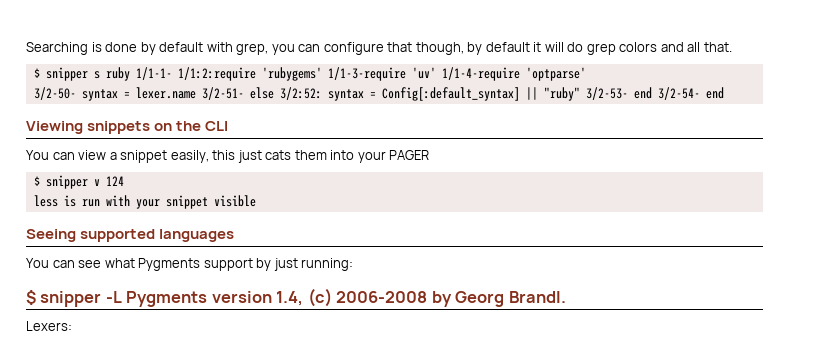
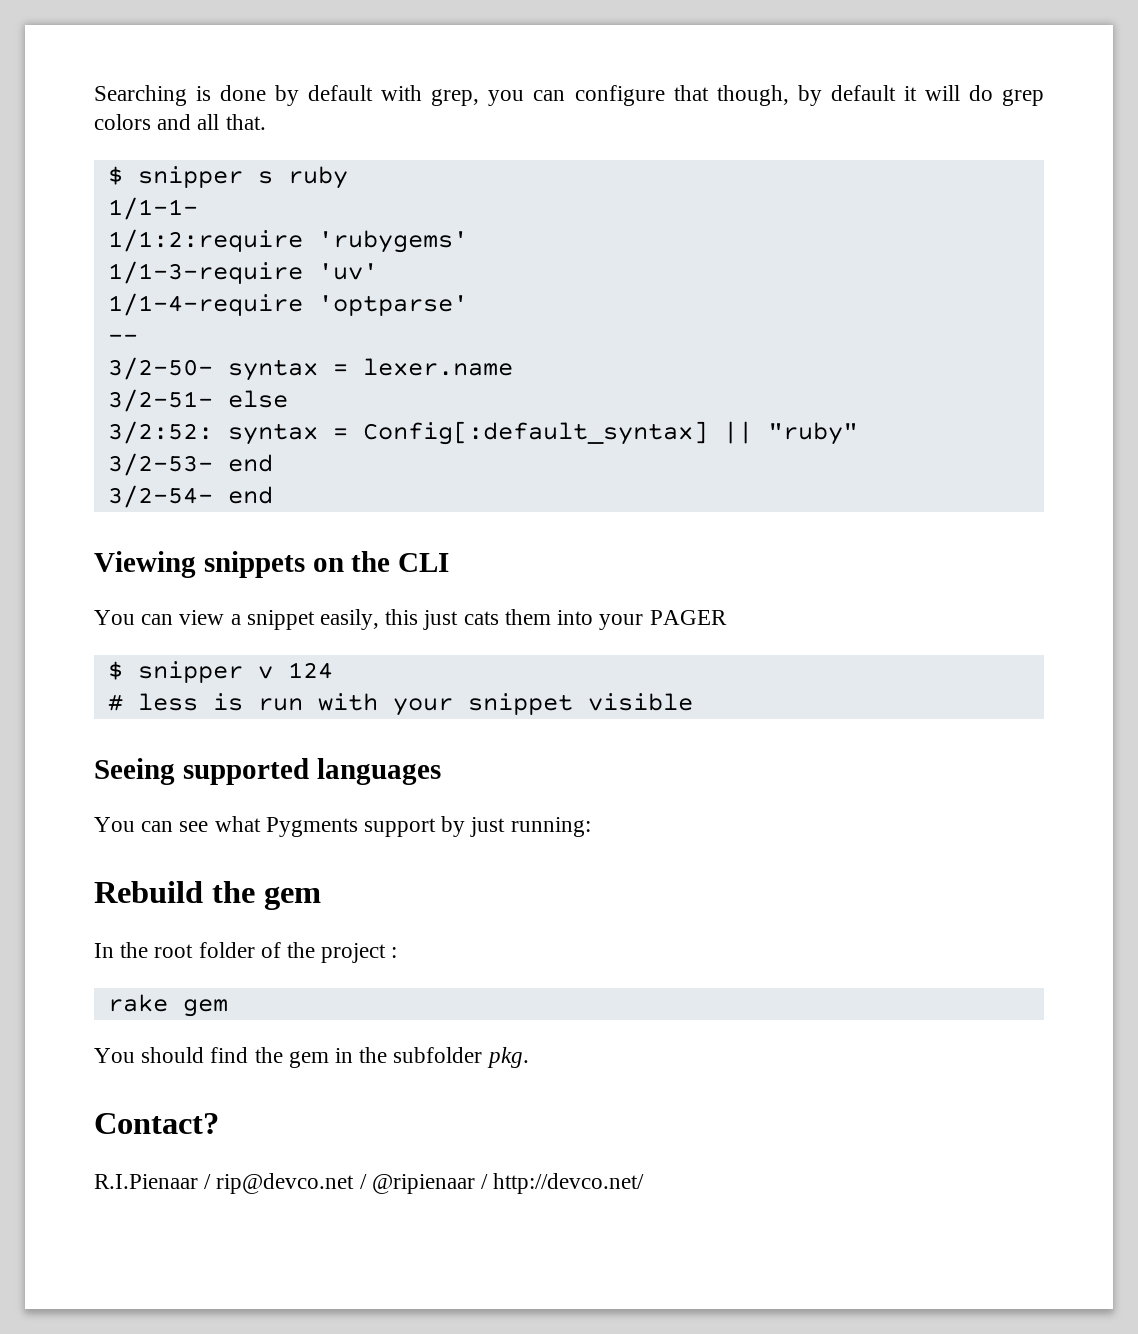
- $ snipper s ruby 1/1-1- 1/1:2:require 'rubygems' 1/1-3-require 'uv' 1/1-4-require 'optparse'
+ $ snipper s ruby
+ 1/1-1-
+ 1/1:2:require 'rubygems'
+ 1/1-3-require 'uv'
+ 1/1-4-require 'optparse'
+ --
- 3/2-50- syntax = lexer.name 3/2-51- else 3/2:52: syntax = Config[:default_syntax] || "ruby" 3/2-53- end 3/2-54- end
+ 3/2-50- syntax = lexer.name
+ 3/2-51- else
+ 3/2:52: syntax = Config[:default_syntax] || "ruby"
+ 3/2-53- end
+ 3/2-54- end
- less is run with your snippet visible
+ # less is run with your snippet visible
- $ snipper -L Pygments version 1.4, (c) 2006-2008 by Georg Brandl.
- Lexers:
+ Rebuild the gem
+ In the root folder of the project :
+ rake gem
+ You should find the gem in the subfolder pkg.
+ Contact?
+ R.I.Pienaar / rip@devco.net / @ripienaar / http://devco.net/

